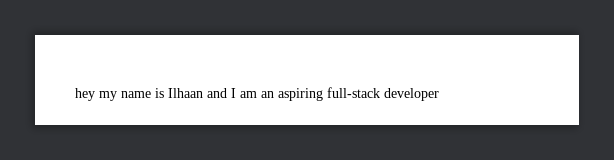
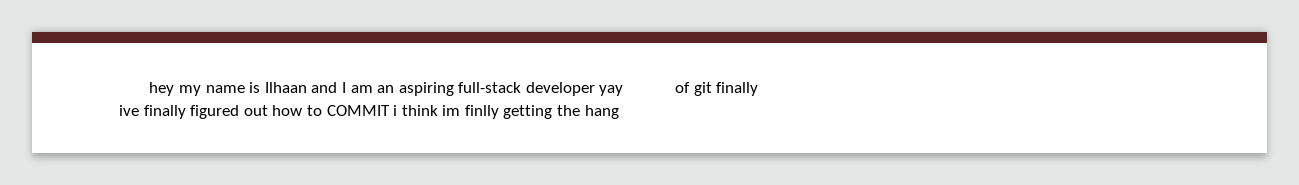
- hey my name is Ilhaan and I am an aspiring full-stack developer
+ hey my name is Ilhaan and I am an aspiring full-stack developer yay ive finally figured out how to COMMIT i think im finlly getting the hang of git finally

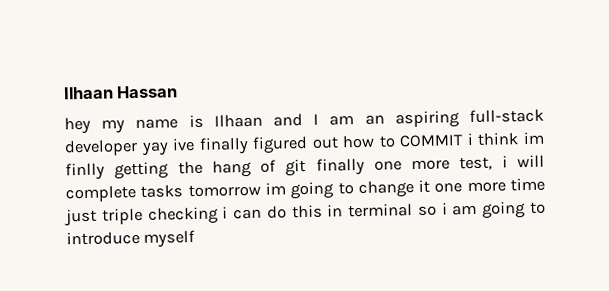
+ Ilhaan Hassan
- hey my name is Ilhaan and I am an aspiring full-stack developer yay ive finally figured out how to COMMIT i think im finlly getting the hang of git finally
+ hey my name is Ilhaan and I am an aspiring full-stack developer yay ive finally figured out how to COMMIT i think im finlly getting the hang of git finally one more test, i will complete tasks tomorrow im going to change it one more time just triple checking i can do this in terminal so i am going to introduce myself

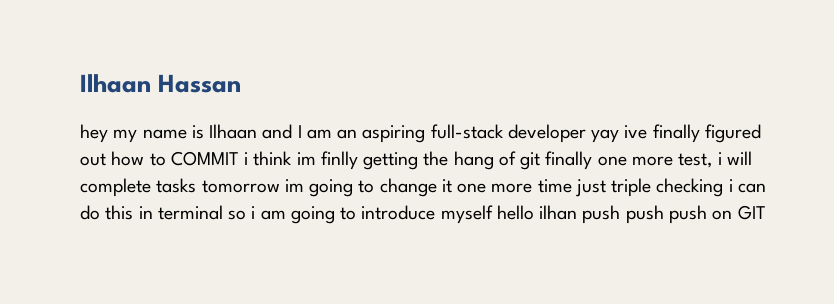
- hey my name is Ilhaan and I am an aspiring full-stack developer yay ive finally figured out how to COMMIT i think im finlly getting the hang of git finally one more test, i will complete tasks tomorrow im going to change it one more time just triple checking i can do this in terminal so i am going to introduce myself
+ hey my name is Ilhaan and I am an aspiring full-stack developer yay ive finally figured out how to COMMIT i think im finlly getting the hang of git finally one more test, i will complete tasks tomorrow im going to change it one more time just triple checking i can do this in terminal so i am going to introduce myself hello ilhan push push push on GIT

